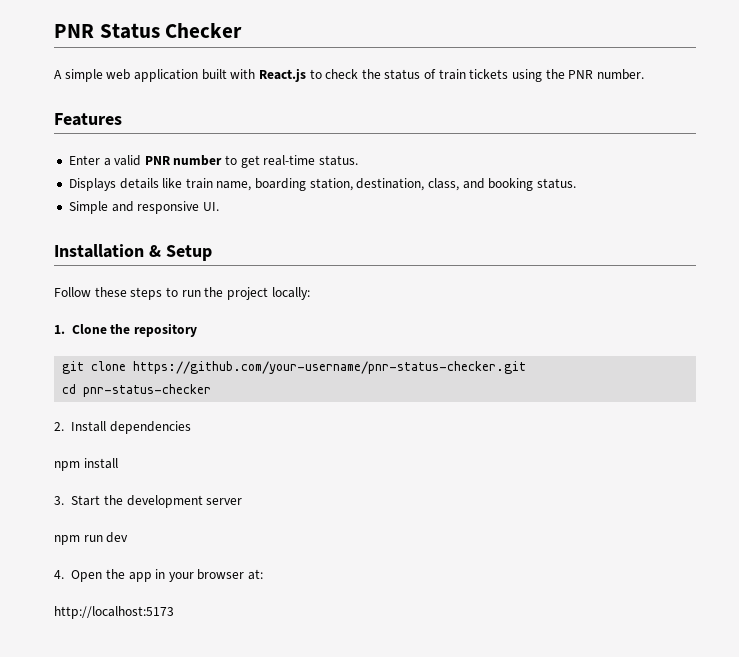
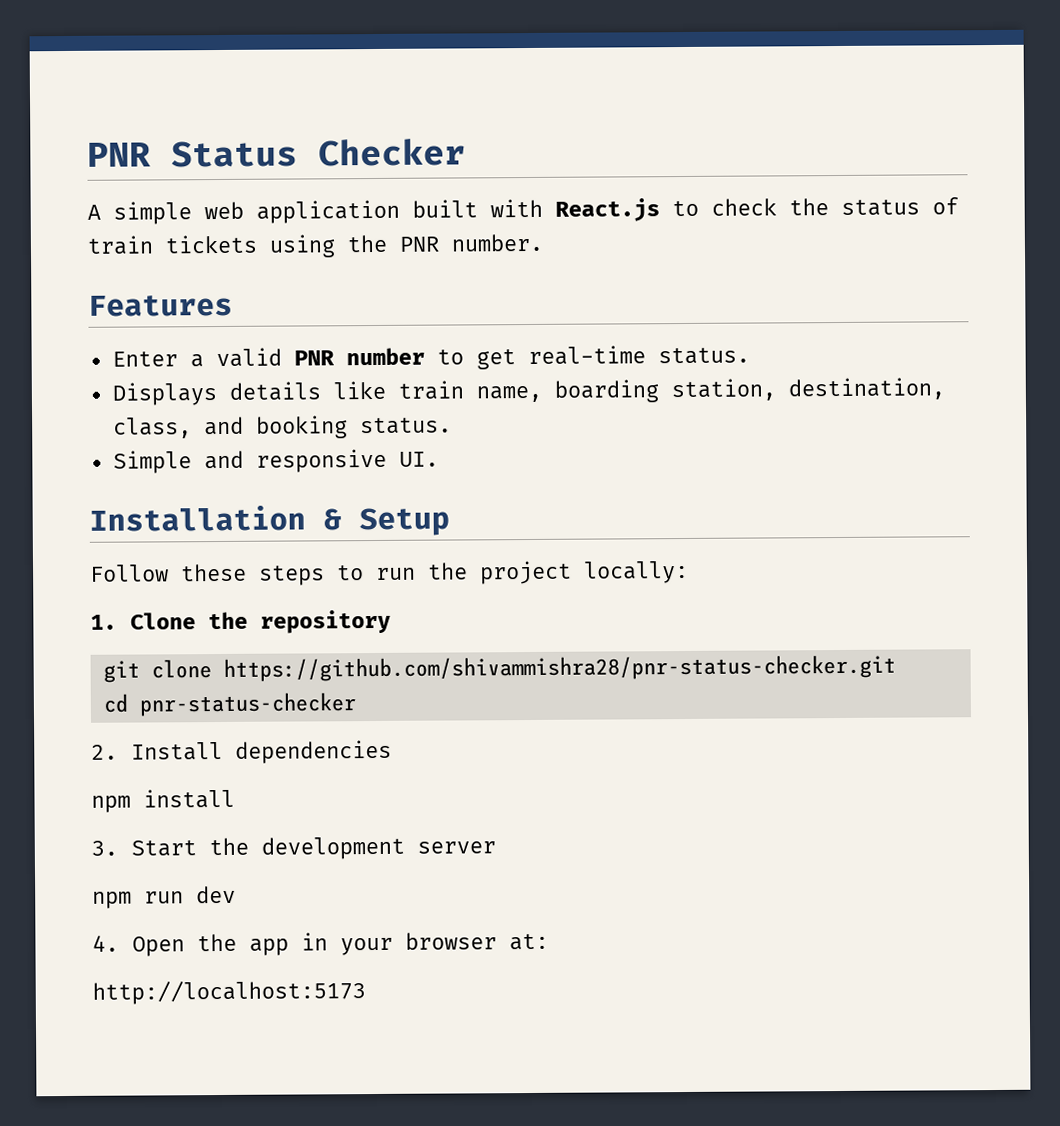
- git clone https://github.com/your-username/pnr-status-checker.git
+ git clone https://github.com/shivammishra28/pnr-status-checker.git

